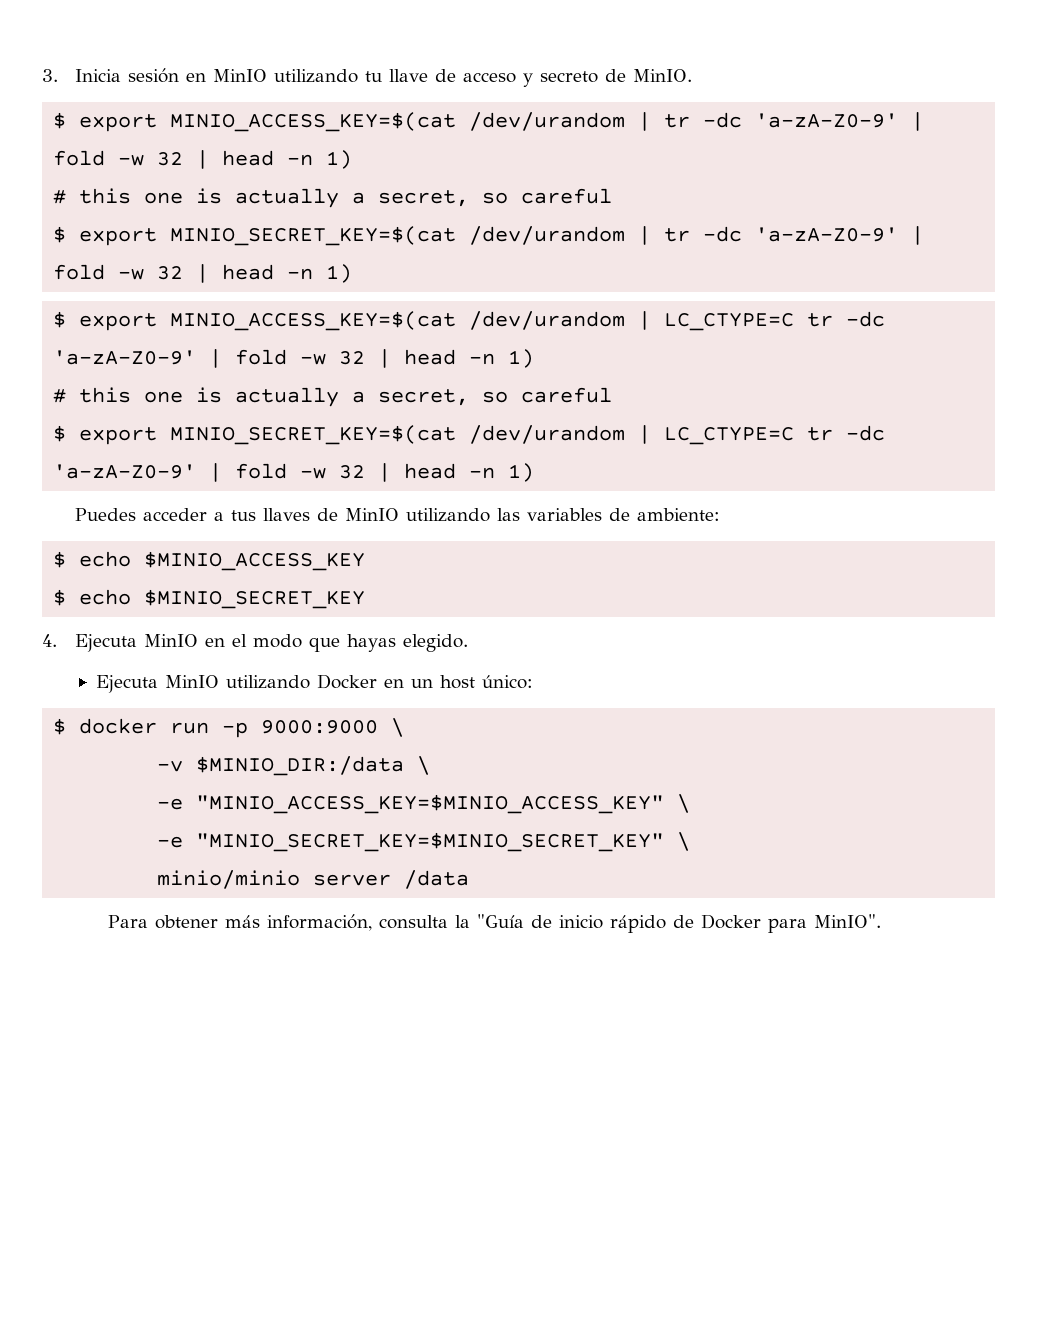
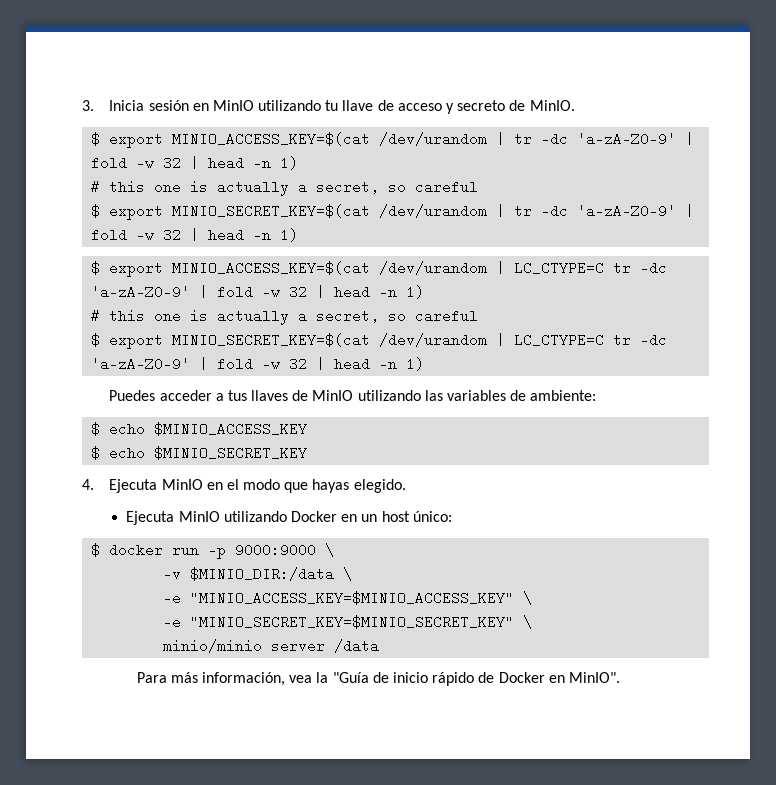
- Para obtener más información, consulta la "Guía de inicio rápido de Docker para MinIO".
+ Para más información, vea la "Guía de inicio rápido de Docker en MinIO".

